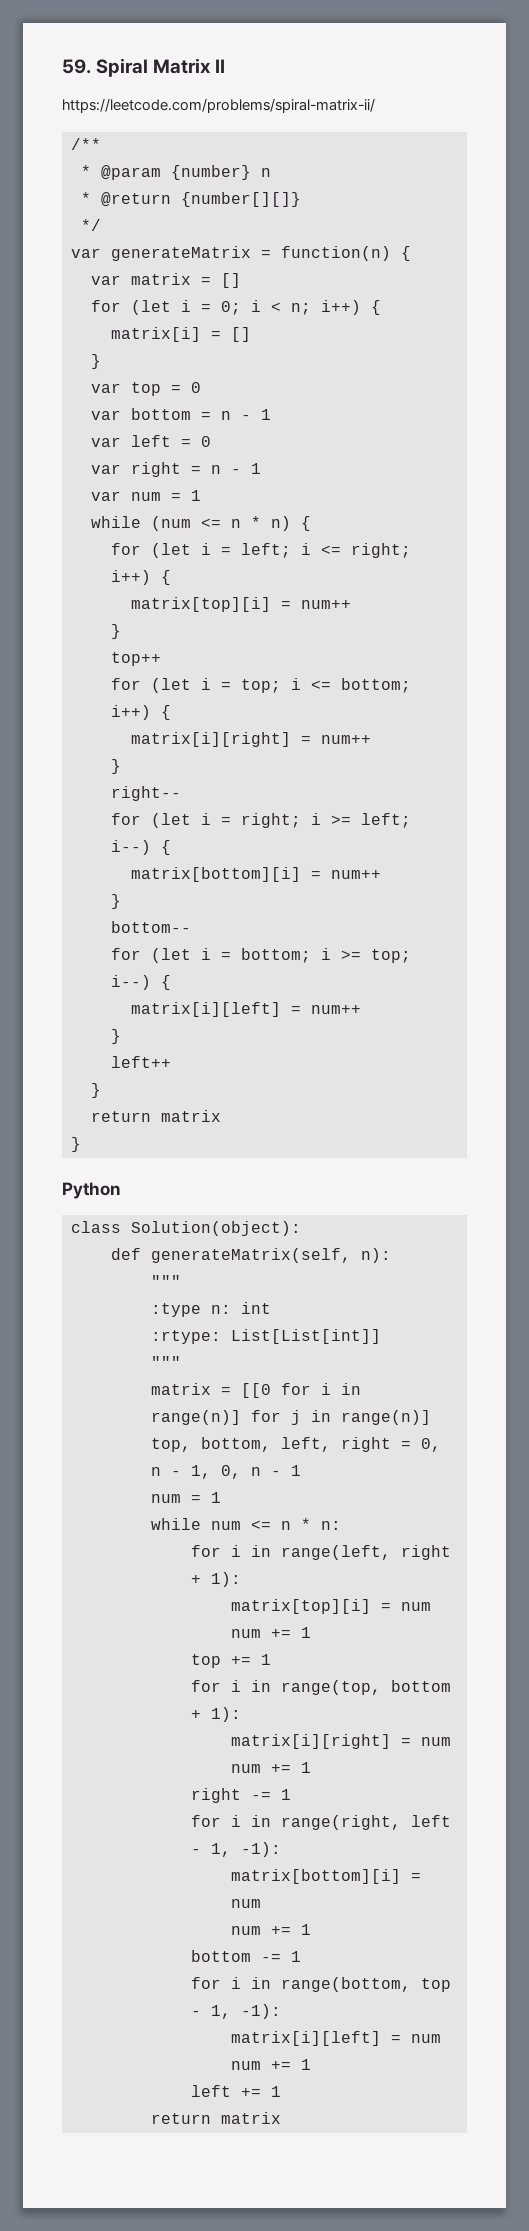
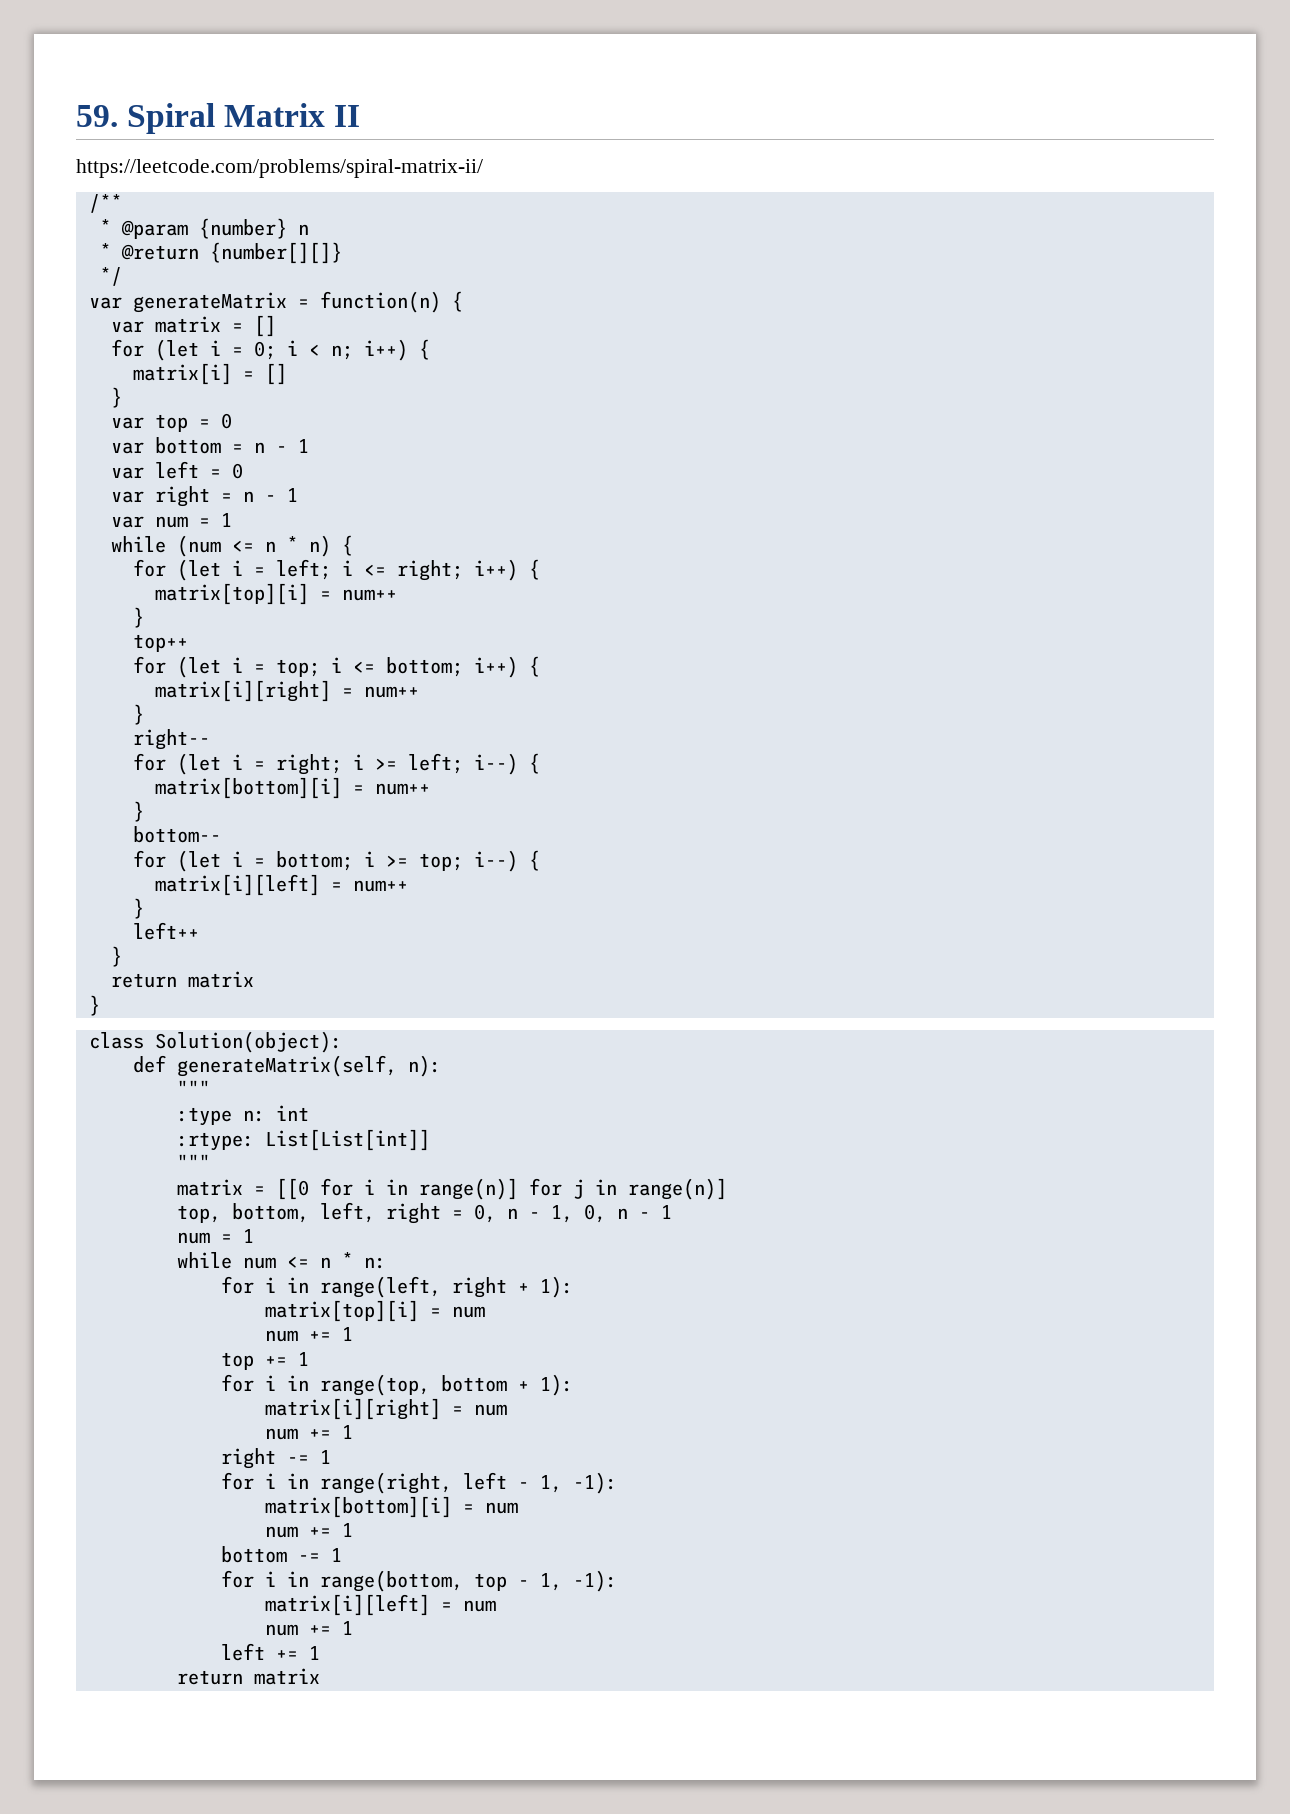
- Python

